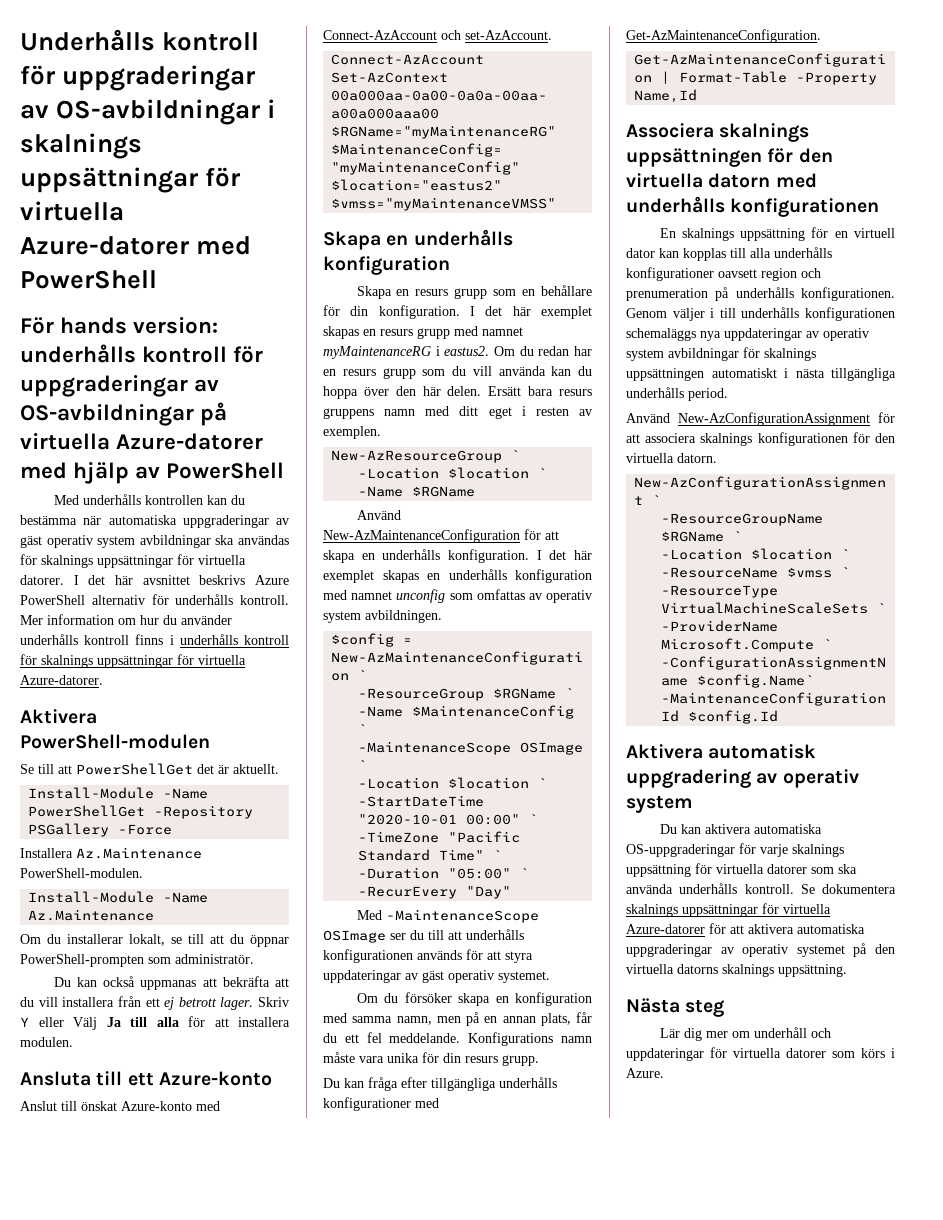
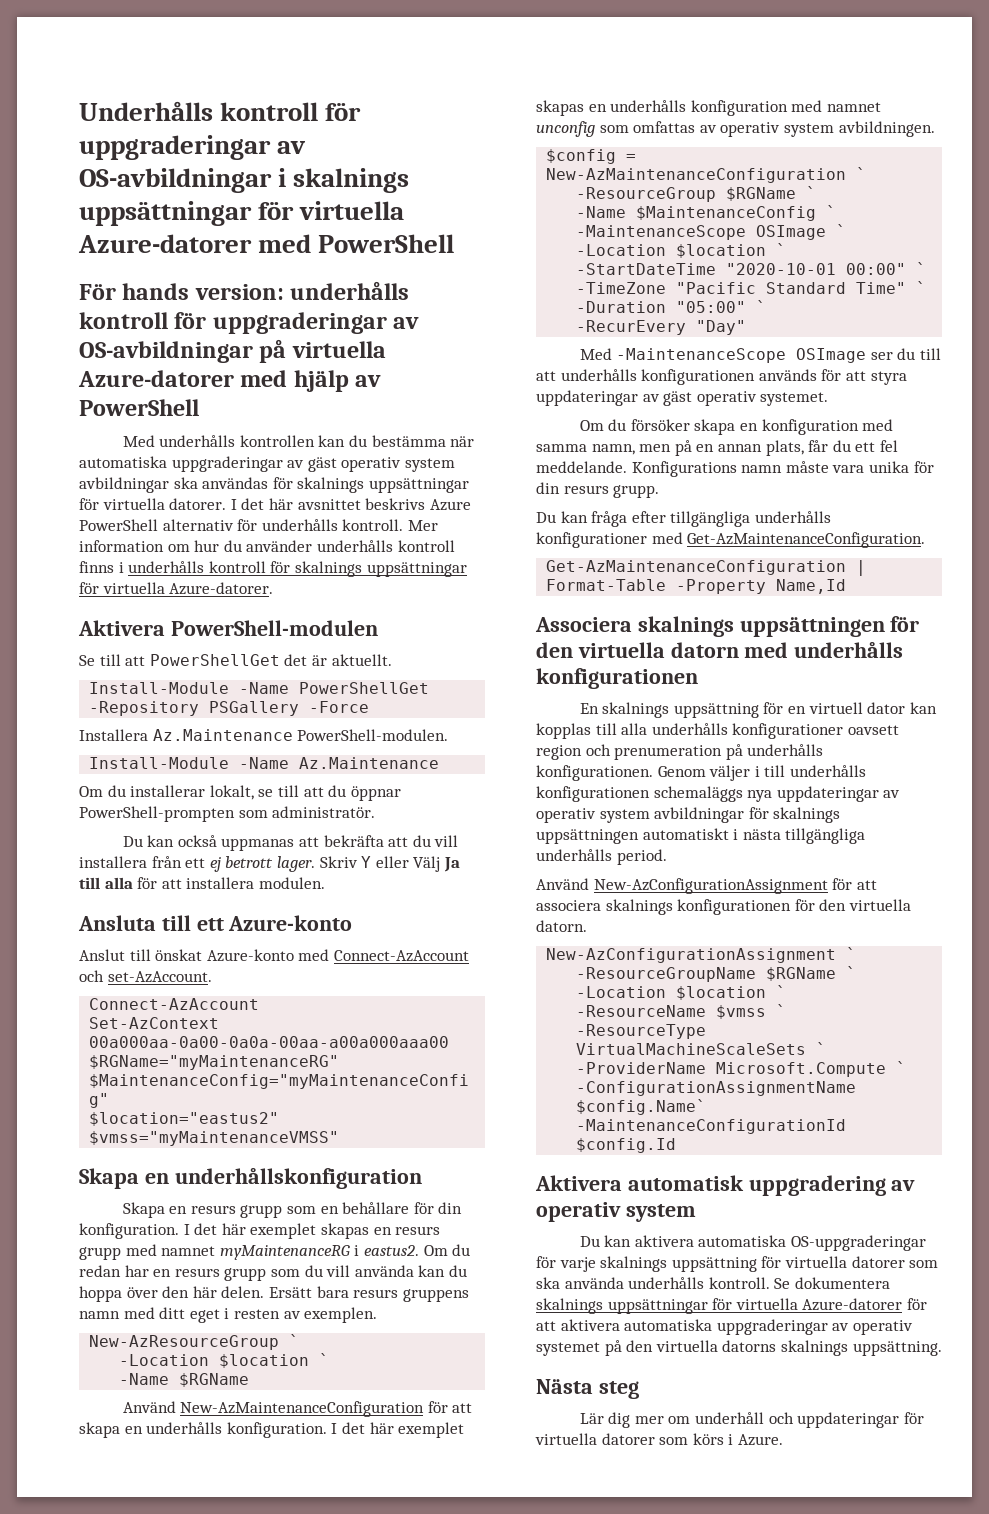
- Skapa en underhålls konfiguration
+ Skapa en underhållskonfiguration

